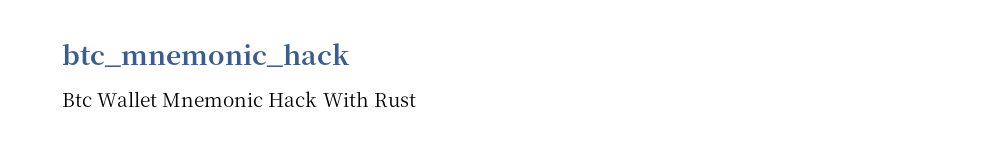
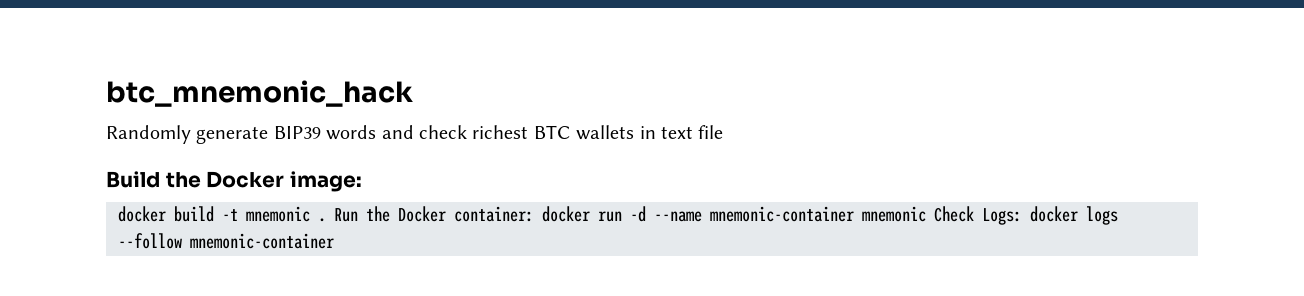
- Btc Wallet Mnemonic Hack With Rust
+ Randomly generate BIP39 words and check richest BTC wallets in text file
+ Build the Docker image:
+ docker build -t mnemonic . Run the Docker container: docker run -d --name mnemonic-container mnemonic Check Logs: docker logs --follow mnemonic-container

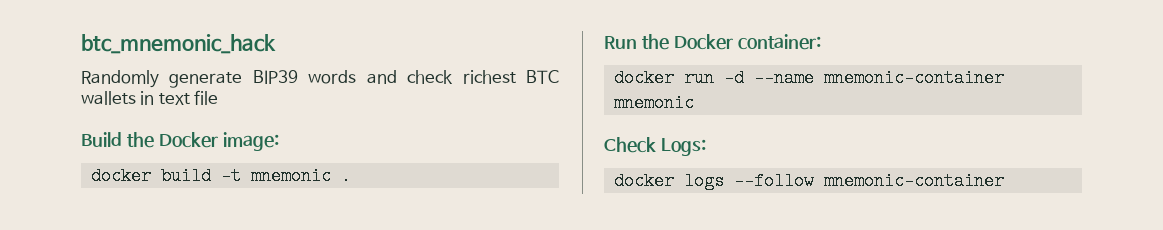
- docker build -t mnemonic . Run the Docker container: docker run -d --name mnemonic-container mnemonic Check Logs: docker logs --follow mnemonic-container
+ docker build -t mnemonic .
+ Run the Docker container:
+ docker run -d --name mnemonic-container mnemonic
+ Check Logs:
+ docker logs --follow mnemonic-container

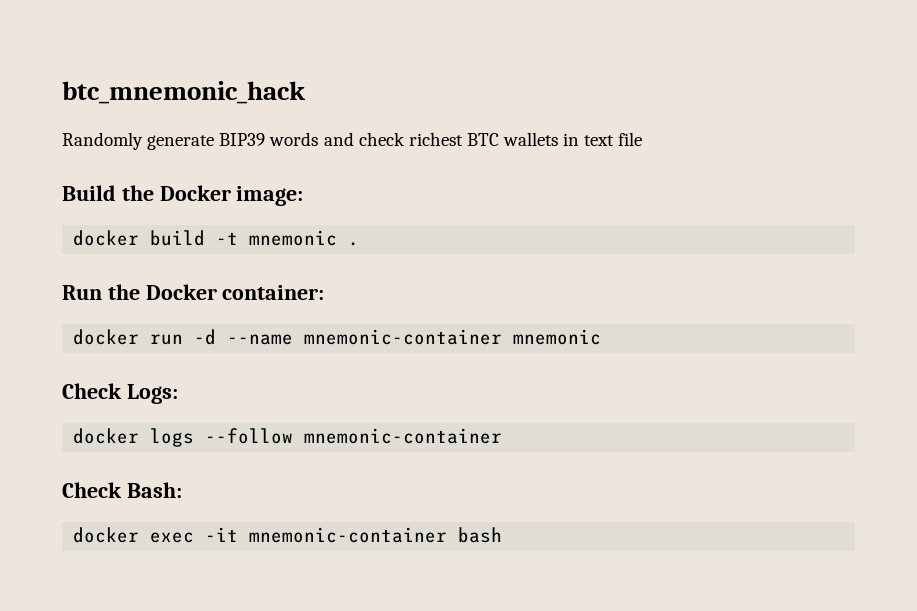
+ Check Bash:
+ docker exec -it mnemonic-container bash

